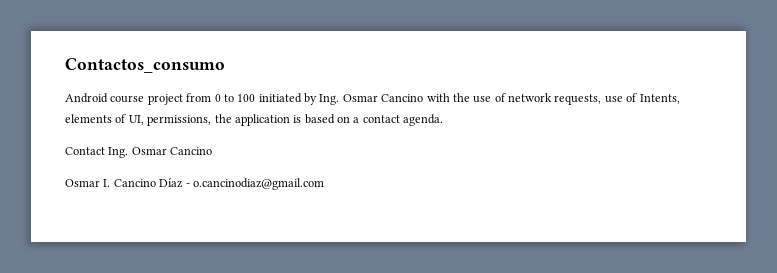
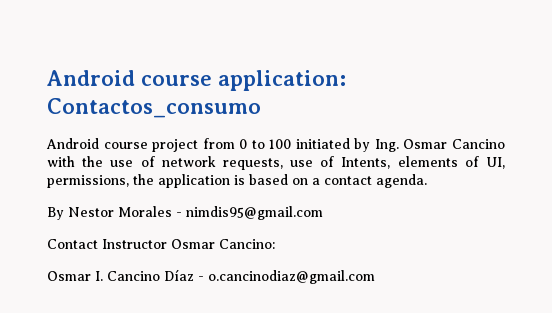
- Contactos_consumo
+ Android course application: Contactos_consumo
- Contact Ing. Osmar Cancino
+ By Nestor Morales - nimdis95@gmail.com
+ Contact Instructor Osmar Cancino:

